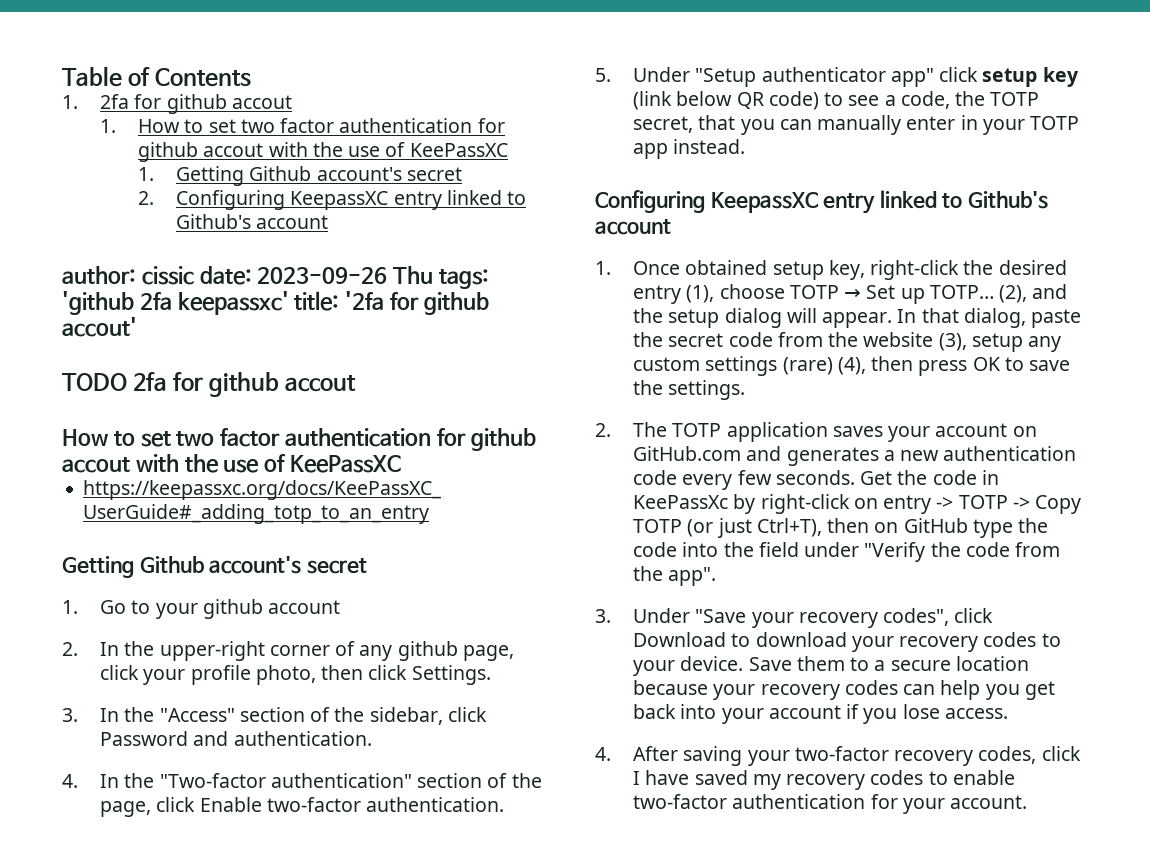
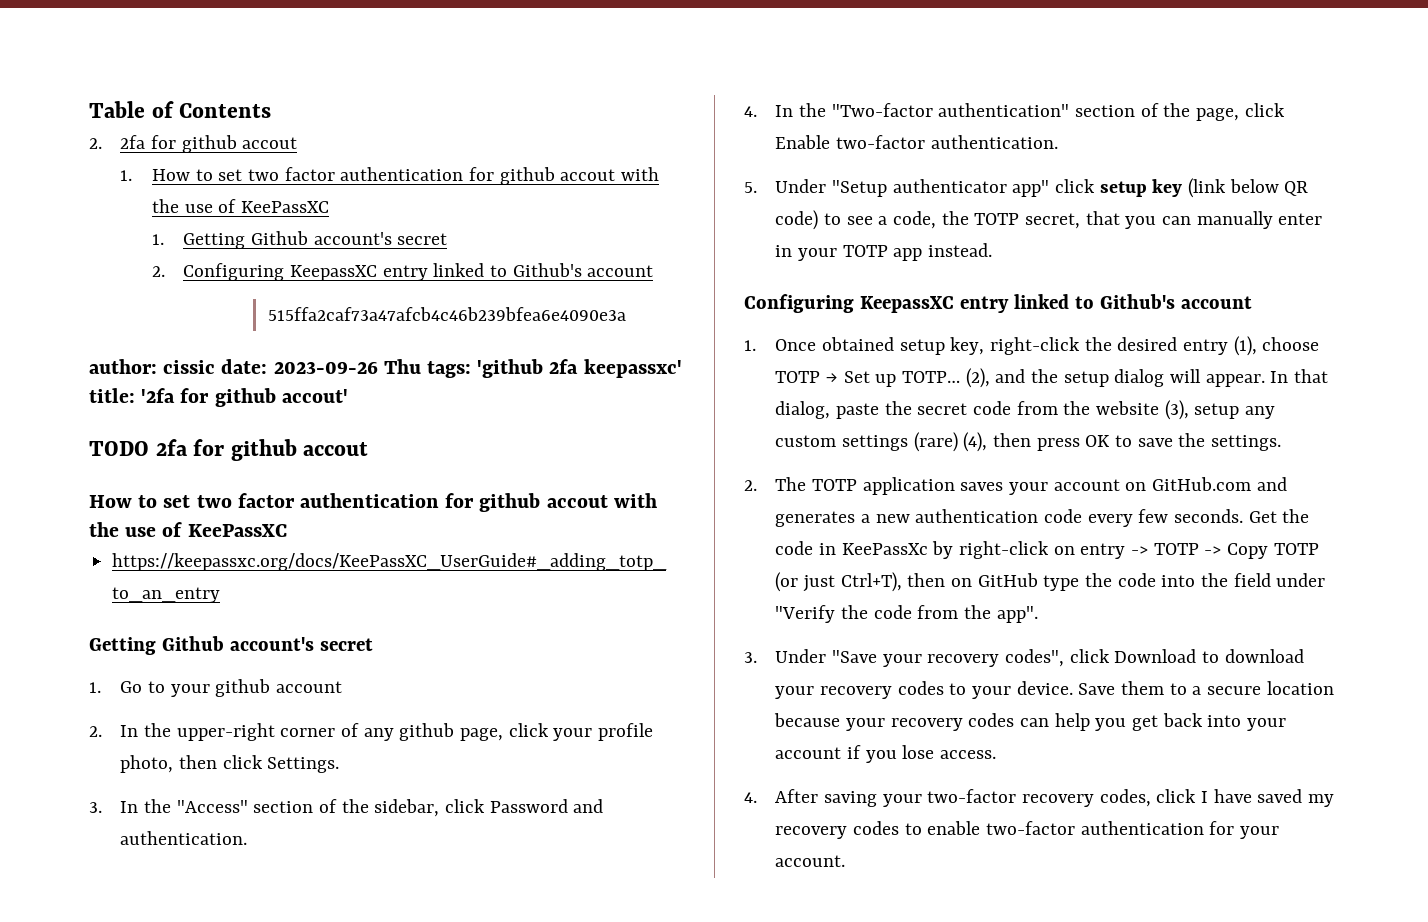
- 1. 2fa for github accout
+ 2. 2fa for github accout
+ 515ffa2caf73a47afcb4c46b239bfea6e4090e3a

